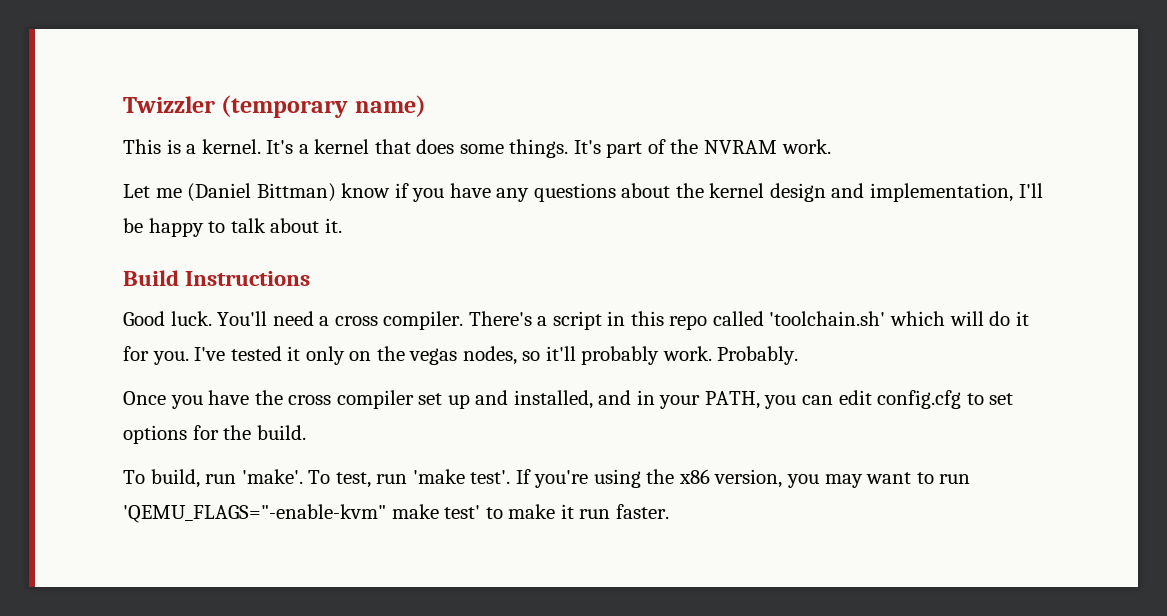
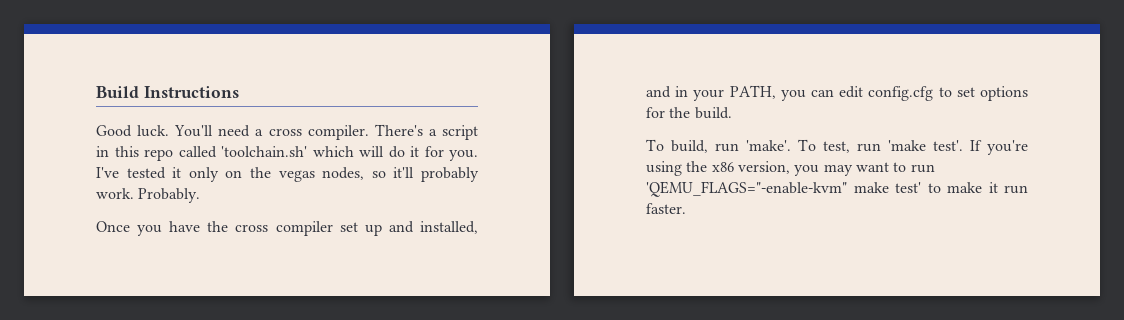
- Twizzler (temporary name)
- This is a kernel. It's a kernel that does some things. It's part of the NVRAM work.
- Let me (Daniel Bittman) know if you have any questions about the kernel design and implementation, I'll be happy to talk about it.

